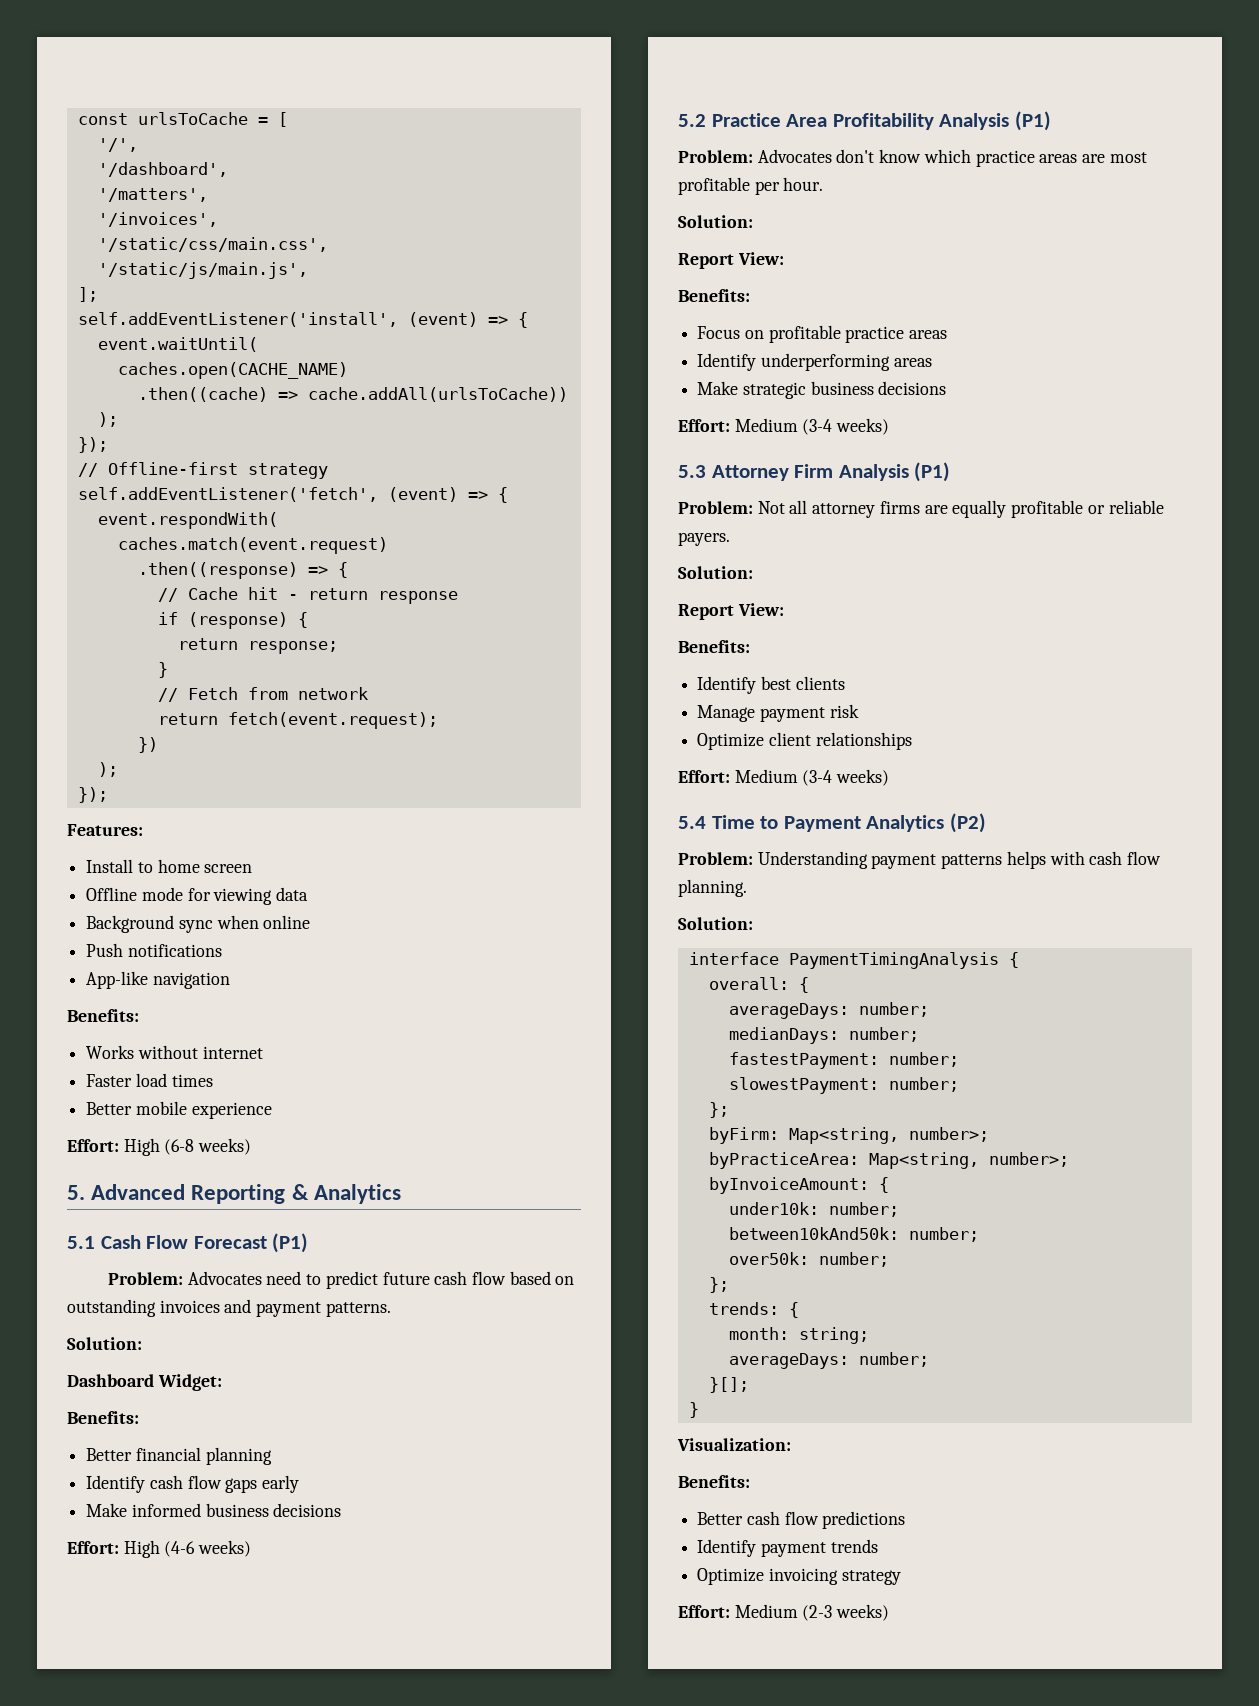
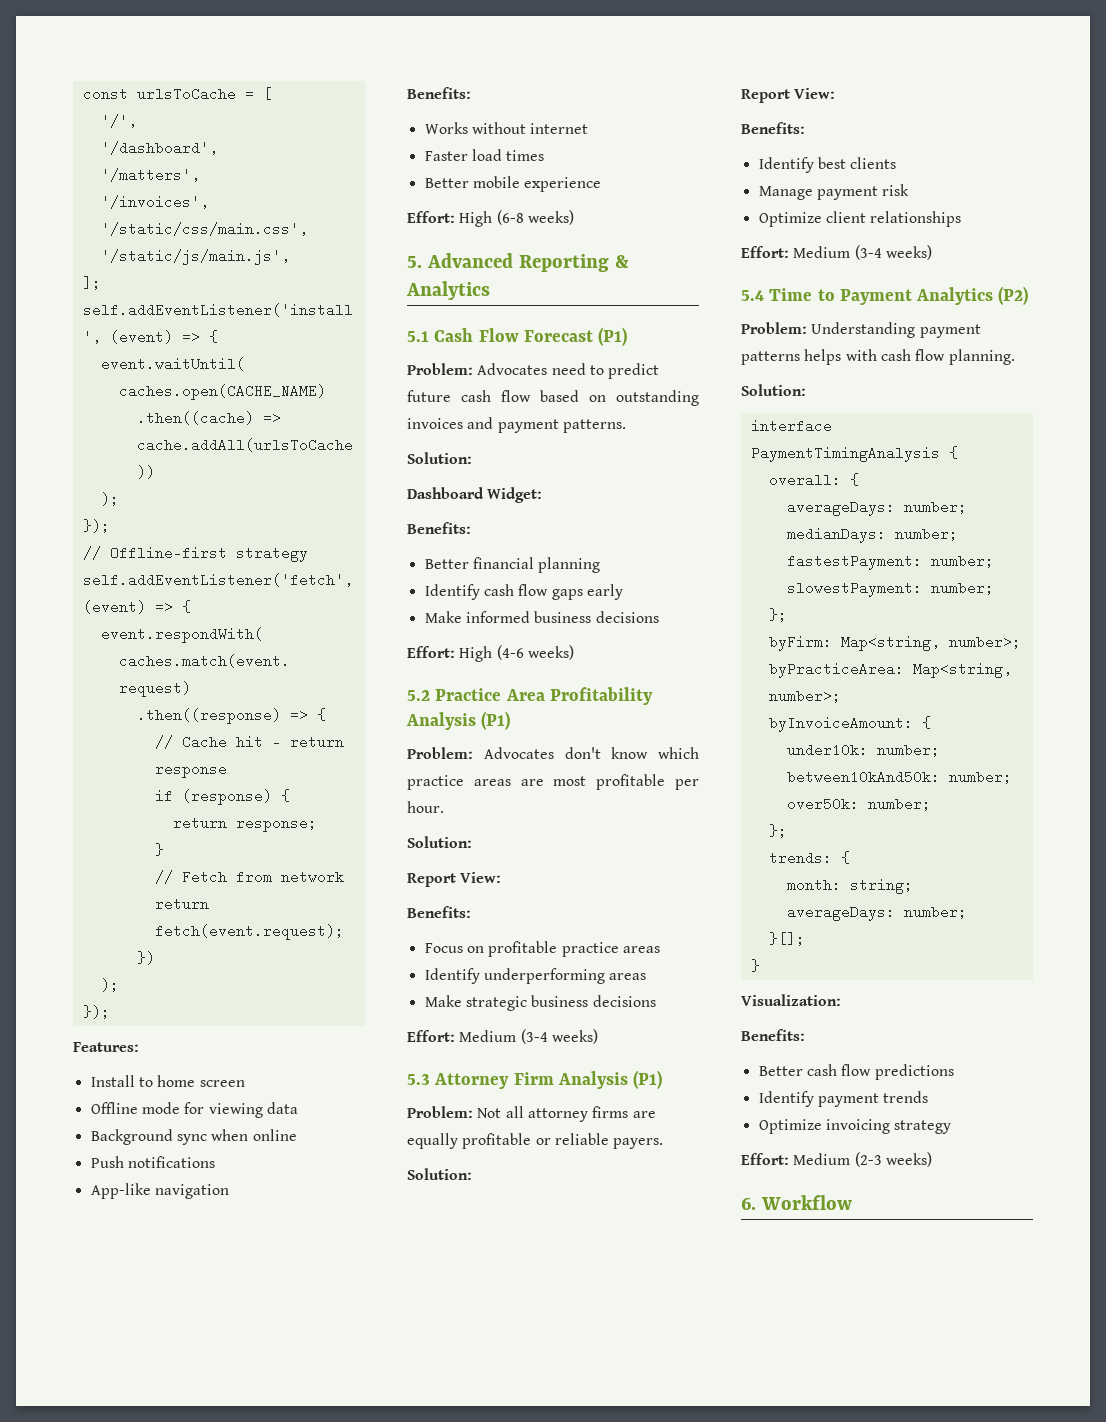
+ 6. Workflow

